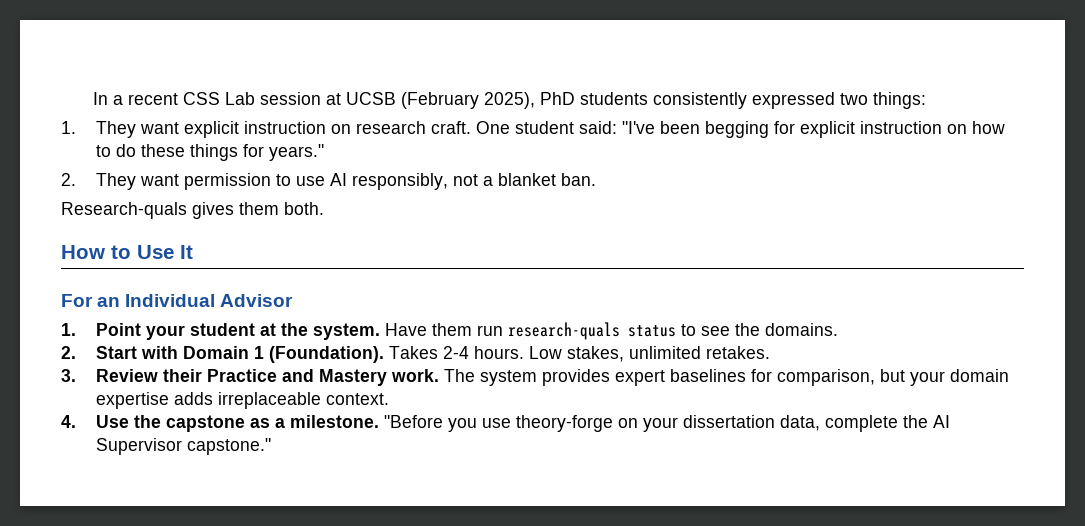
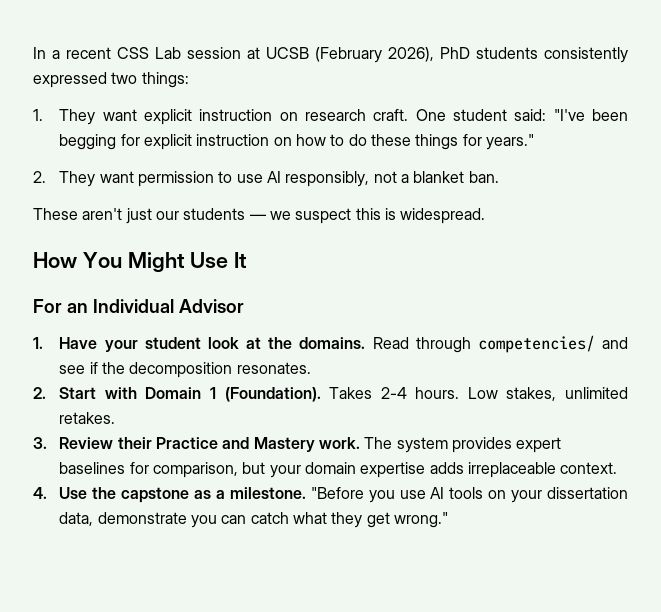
- In a recent CSS Lab session at UCSB (February 2025), PhD students consistently expressed two things:
+ In a recent CSS Lab session at UCSB (February 2026), PhD students consistently expressed two things:
- Research-quals gives them both.
+ These aren't just our students — we suspect this is widespread.
- How to Use It
+ How You Might Use It
- 1. Point your student at the system. Have them run research-quals status to see the domains.
+ 1. Have your student look at the domains. Read through competencies/ and see if the decomposition resonates.
- "Before you use theory-forge on your dissertation data, complete the AI Supervisor capstone."
+ "Before you use AI tools on your dissertation data, demonstrate you can catch what they get wrong."

